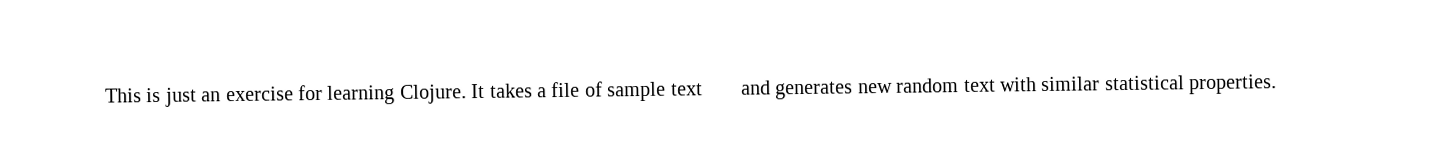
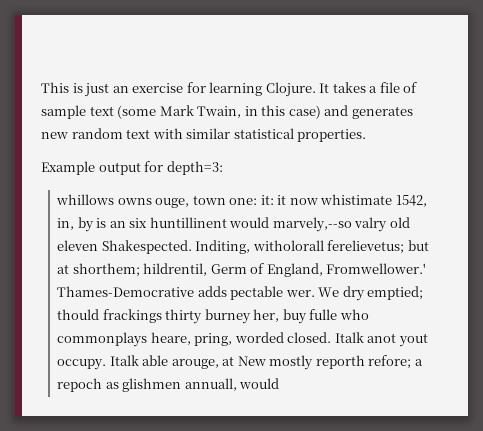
- It takes a file of sample text and generates new random text with similar statistical properties.
+ It takes a file of sample text (some Mark Twain, in this case) and generates new random text with similar statistical properties.
+ Example output for depth=3:
+ whillows owns ouge, town one: it: it now whistimate 1542, in, by is an six huntillinent would marvely,--so valry old eleven Shakespected. Inditing, witholorall ferelievetus; but at shorthem; hildrentil, Germ of England, Fromwellower.' Thames-Democrative adds pectable wer. We dry emptied; thould frackings thirty burney her, buy fulle who commonplays heare, pring, worded closed. Italk anot yout occupy. Italk able arouge, at New mostly reporth refore; a repoch as glishmen annuall, would

